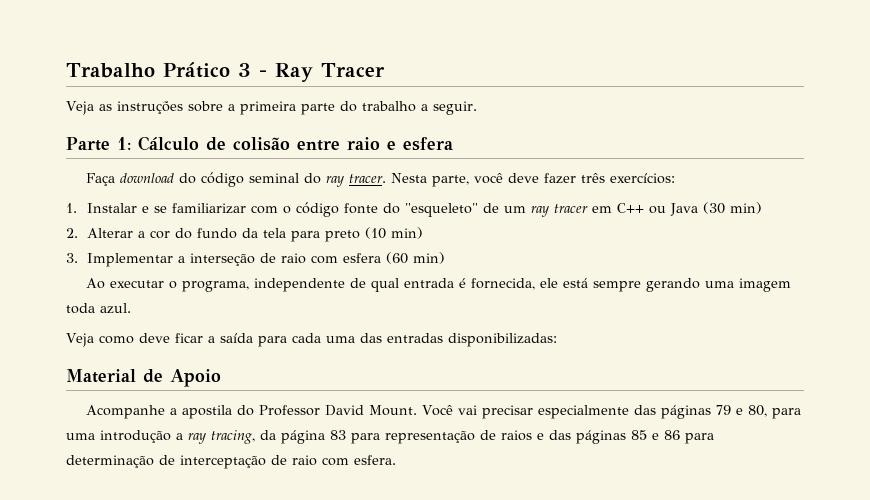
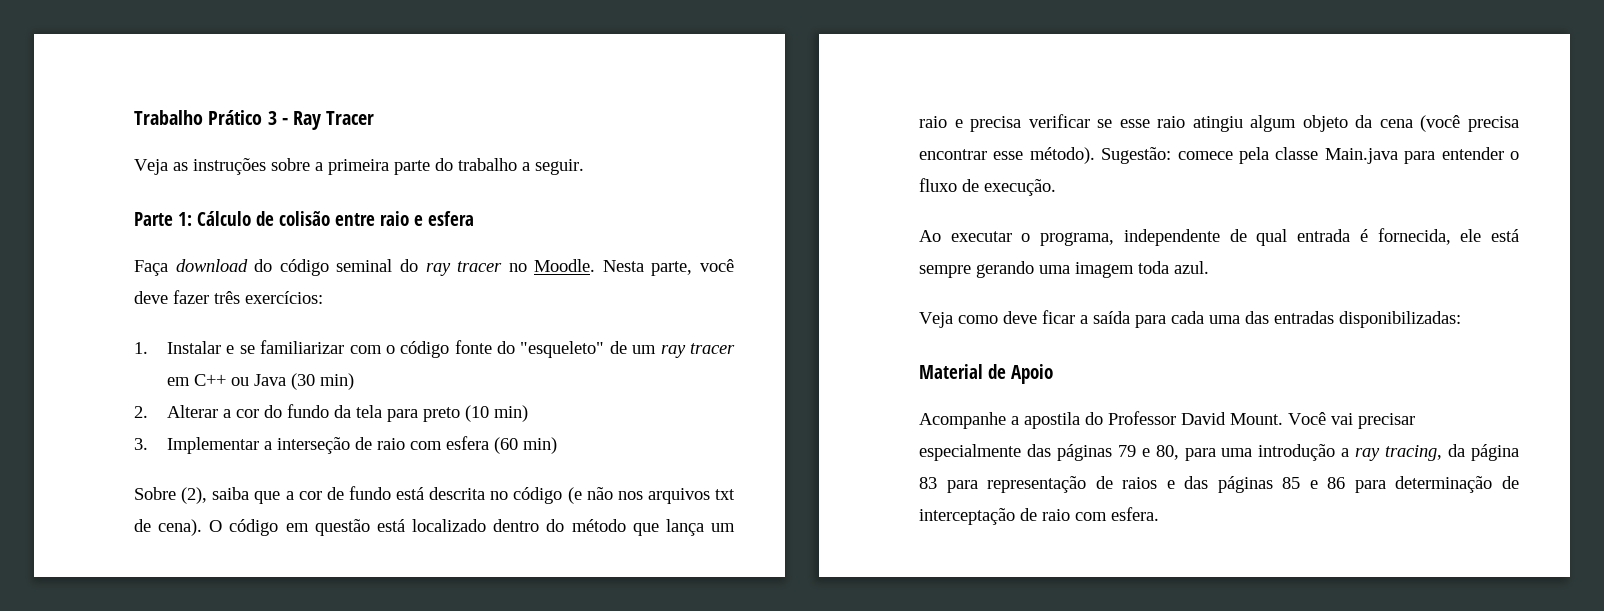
- Faça download do código seminal do ray tracer.
+ Faça download do código seminal do ray tracer no Moodle.
+ Sobre (2), saiba que a cor de fundo está descrita no código (e não nos arquivos txt de cena). O código em questão está localizado dentro do método que lança um raio e precisa verificar se esse raio atingiu algum objeto da cena (você precisa encontrar esse método). Sugestão: comece pela classe Main.java para entender o fluxo de execução.

